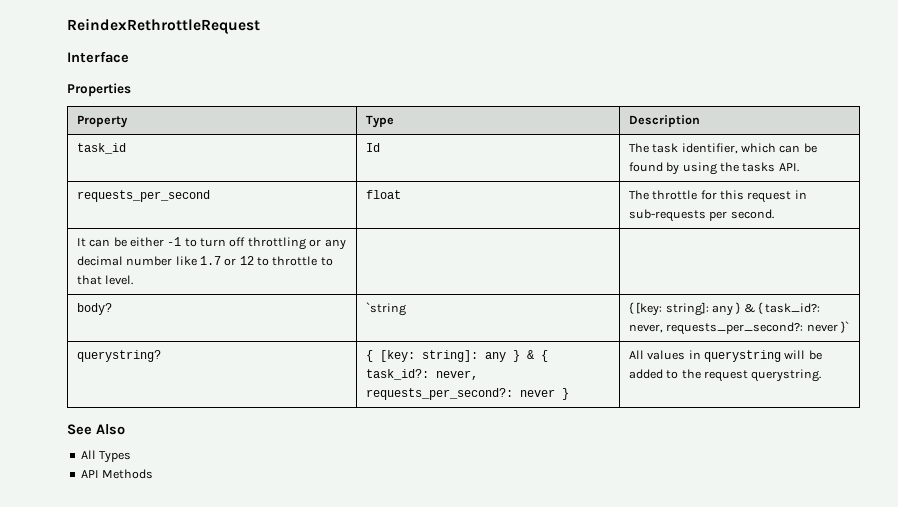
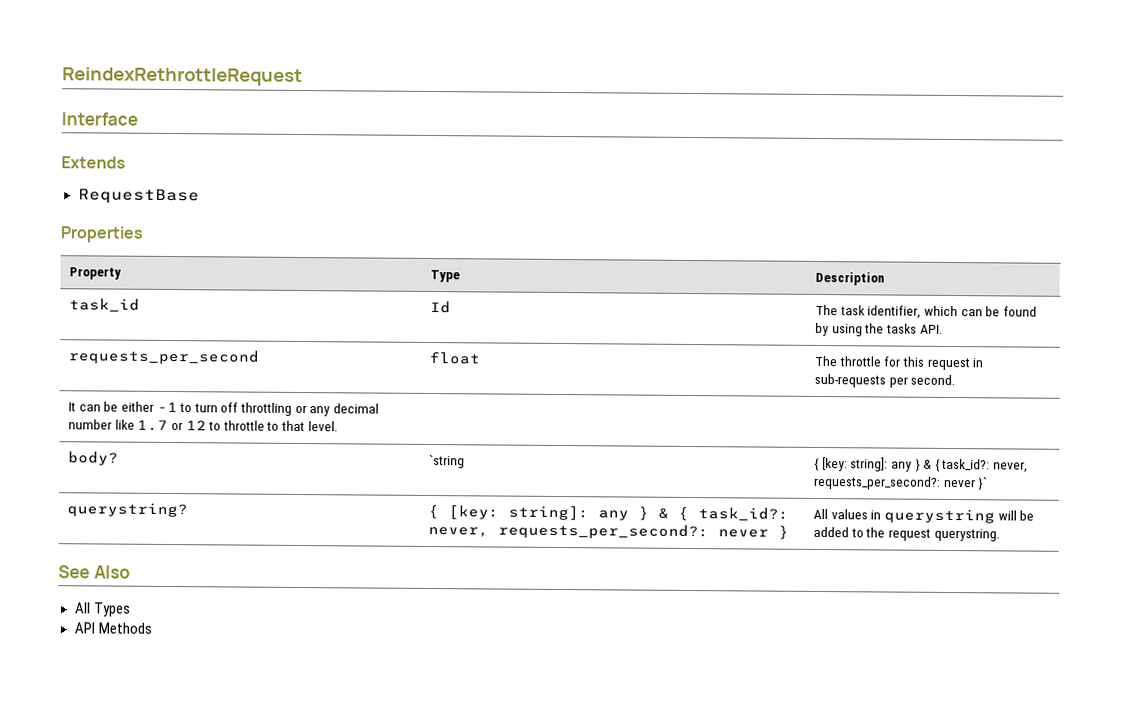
+ Extends
+ RequestBase

